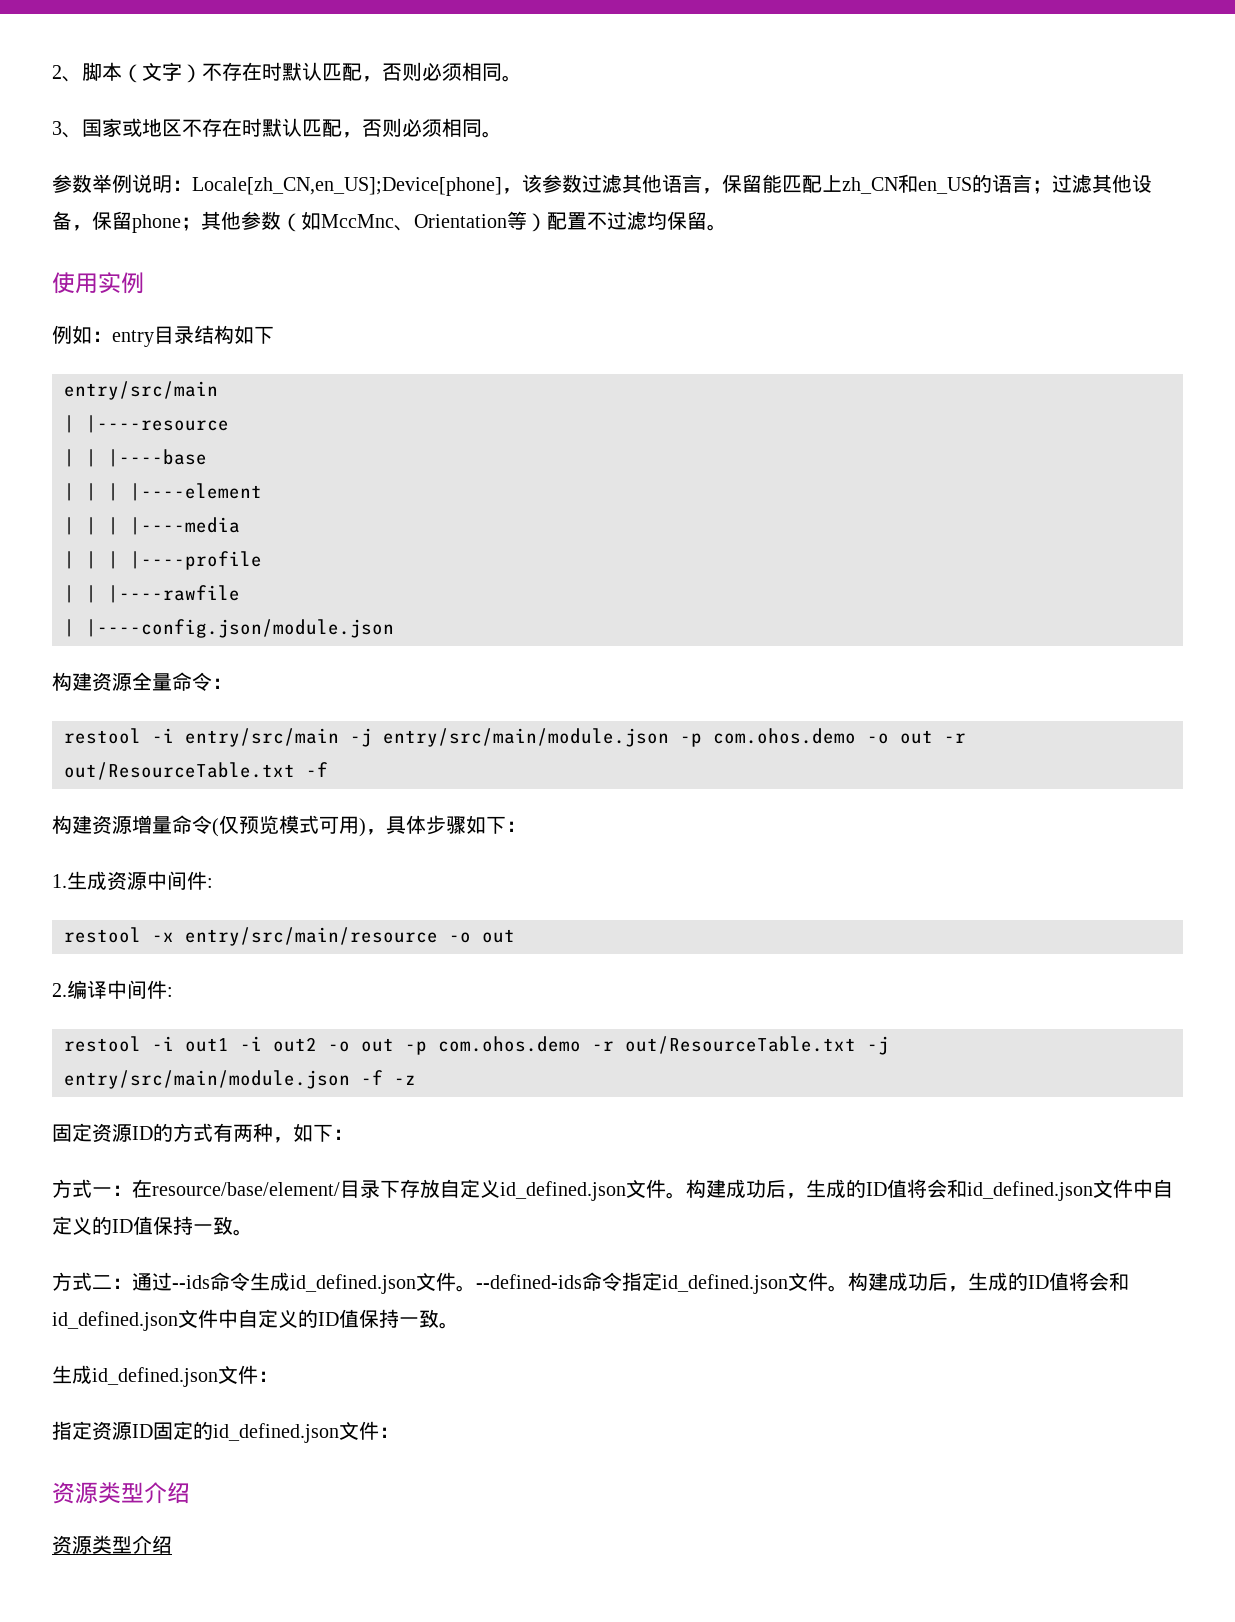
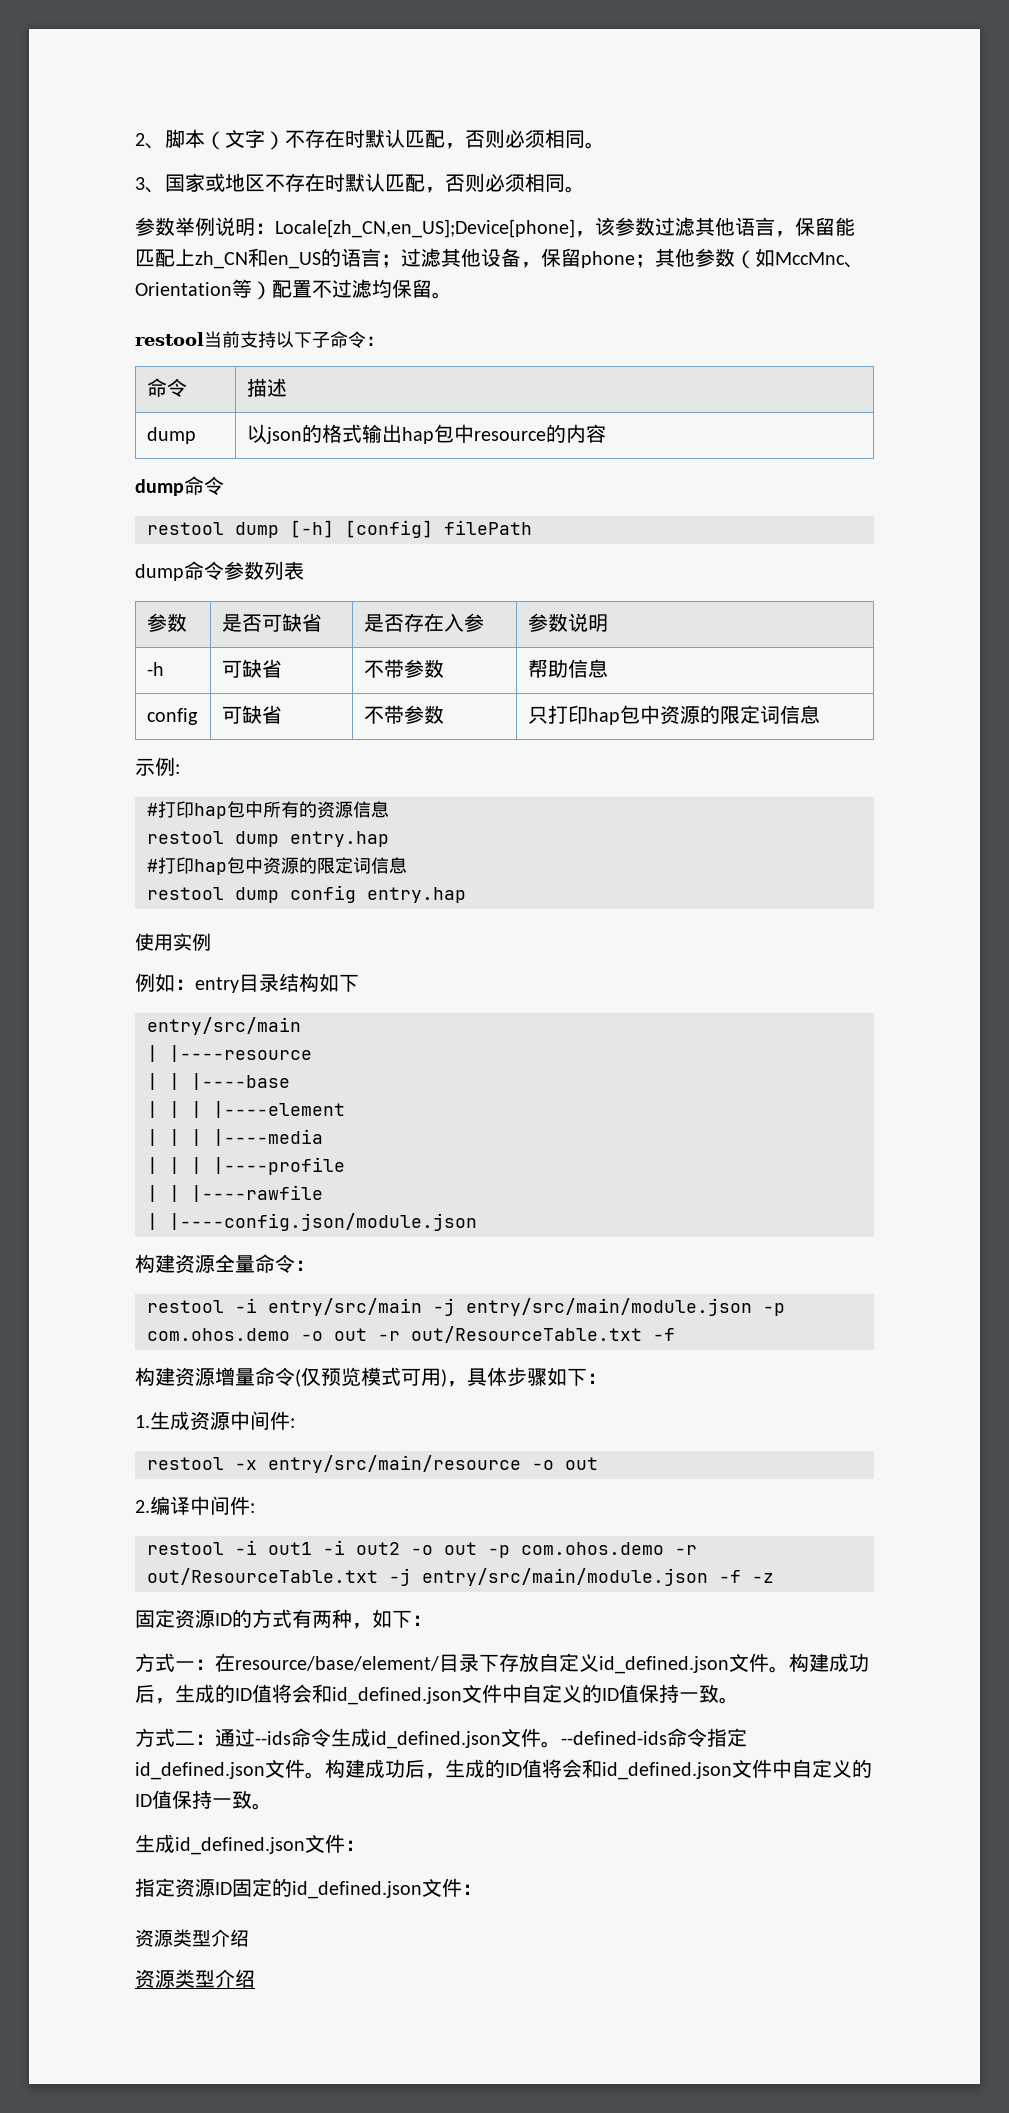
+ restool当前支持以下子命令：
+ 命令 | 描述
+ dump | 以json的格式输出hap包中resource的内容
+ dump命令
+ restool dump [-h] [config] filePath
+ dump命令参数列表
+ 参数 | 是否可缺省 | 是否存在入参 | 参数说明
+ -h | 可缺省 | 不带参数 | 帮助信息
+ config | 可缺省 | 不带参数 | 只打印hap包中资源的限定词信息
+ 示例:
+ #打印hap包中所有的资源信息
+ restool dump entry.hap
+ #打印hap包中资源的限定词信息
+ restool dump config entry.hap

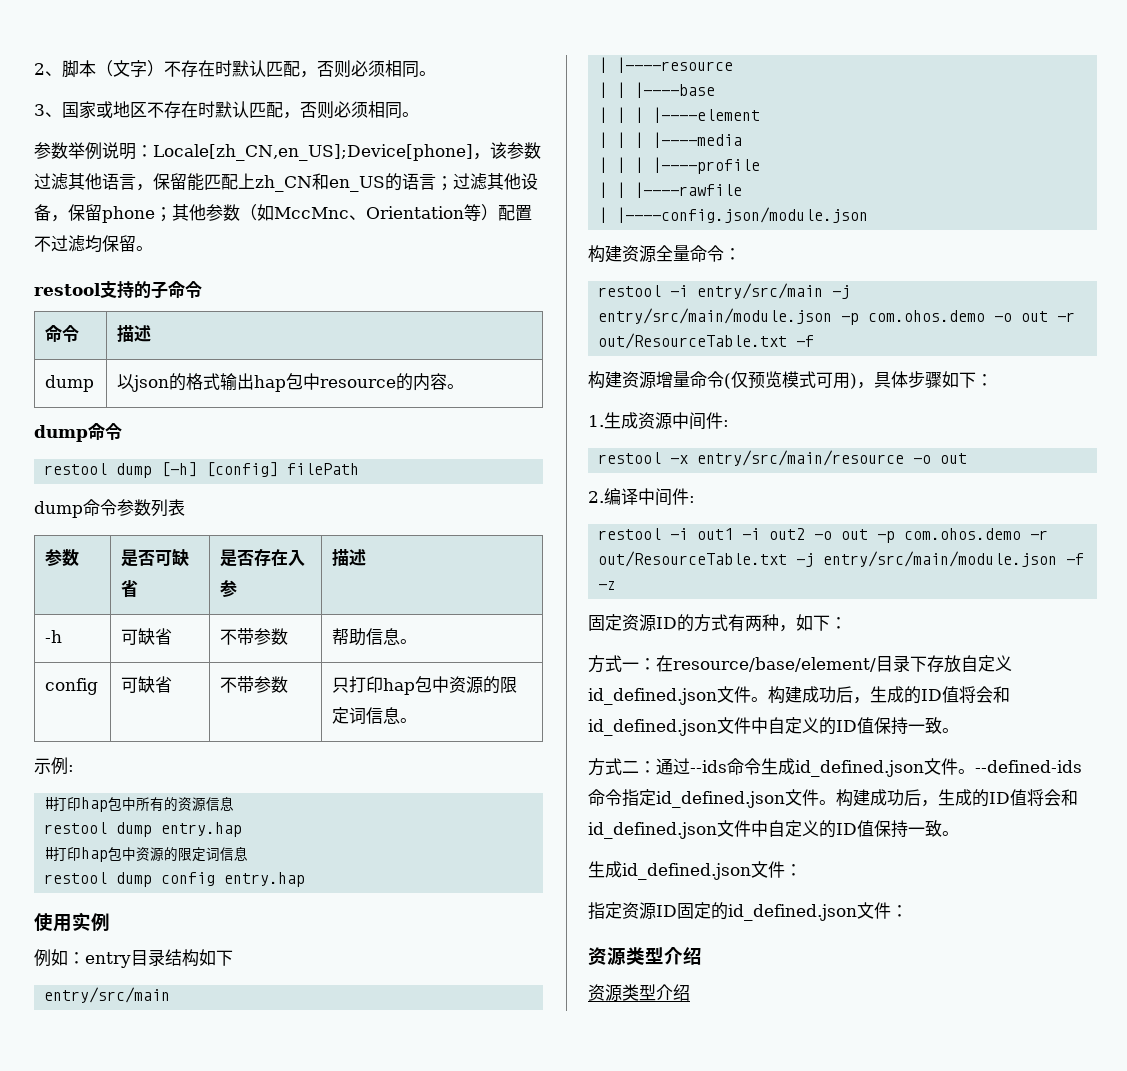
- restool当前支持以下子命令：
+ restool支持的子命令
- dump | 以json的格式输出hap包中resource的内容
+ dump | 以json的格式输出hap包中resource的内容。
- 参数 | 是否可缺省 | 是否存在入参 | 参数说明
+ 参数 | 是否可缺省 | 是否存在入参 | 描述
- -h | 可缺省 | 不带参数 | 帮助信息
+ -h | 可缺省 | 不带参数 | 帮助信息。
- config | 可缺省 | 不带参数 | 只打印hap包中资源的限定词信息
+ config | 可缺省 | 不带参数 | 只打印hap包中资源的限定词信息。

